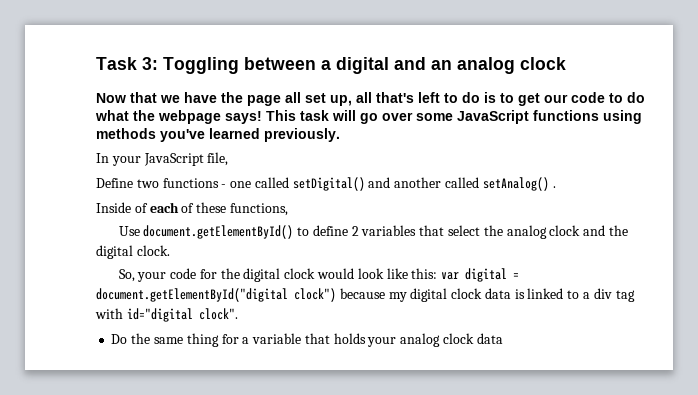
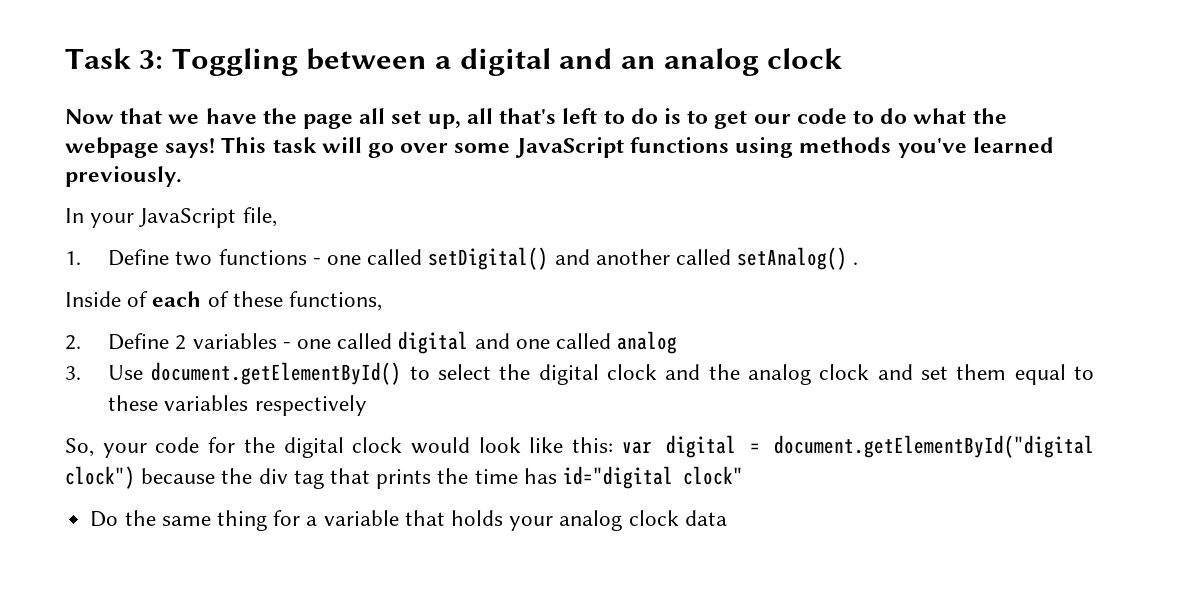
- Define two functions - one called setDigital() and another called setAnalog() .
+ 1. Define two functions - one called setDigital() and another called setAnalog() .
- Use document.getElementById() to define 2 variables that select the analog clock and the digital clock.
+ 2. Define 2 variables - one called digital and one called analog
+ 3. Use document.getElementById() to select the digital clock and the analog clock and set them equal to these variables respectively
- So, your code for the digital clock would look like this: var digital = document.getElementById("digital clock") because my digital clock data is linked to a div tag with id="digital clock".
+ So, your code for the digital clock would look like this: var digital = document.getElementById("digital clock") because the div tag that prints the time has id="digital clock"

